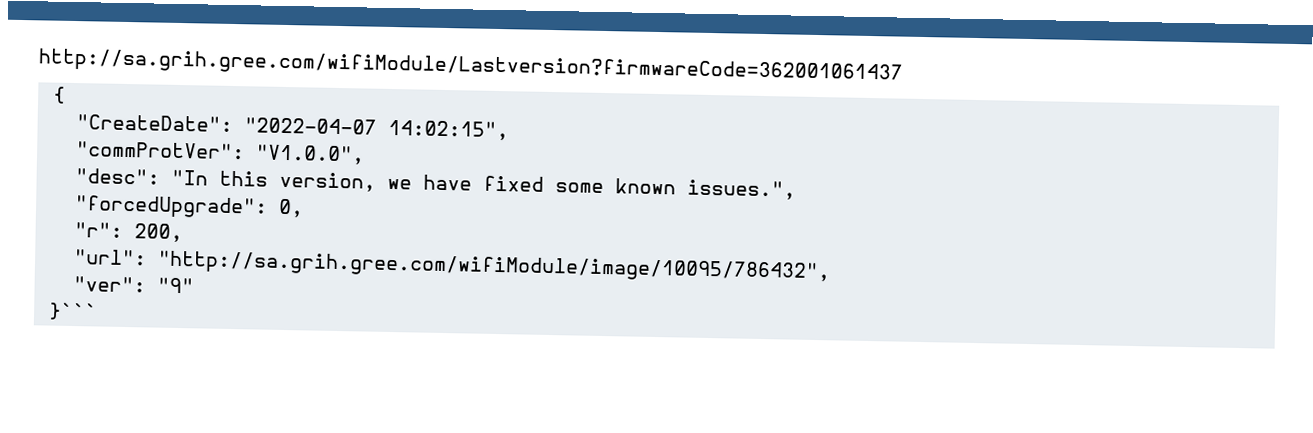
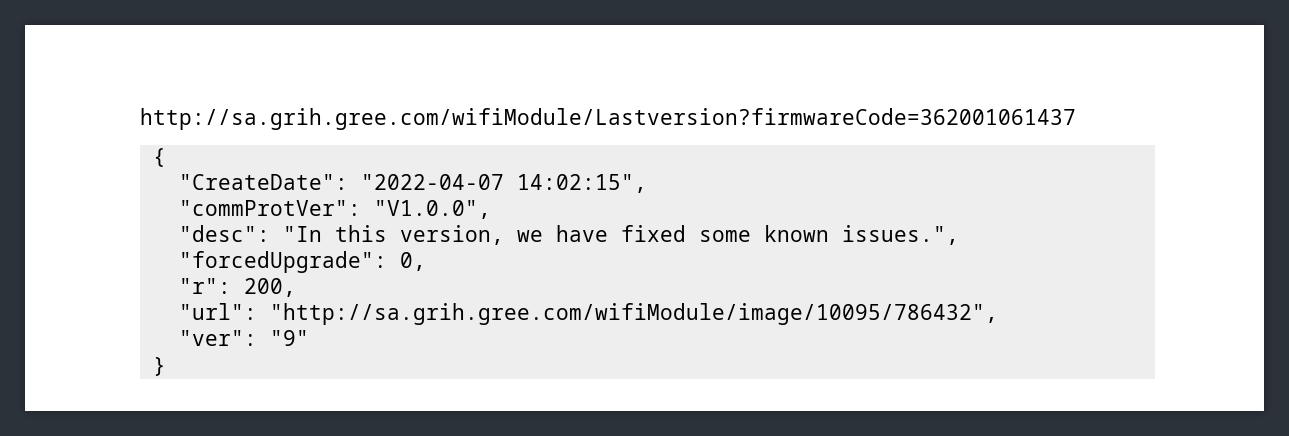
- }```
+ }

